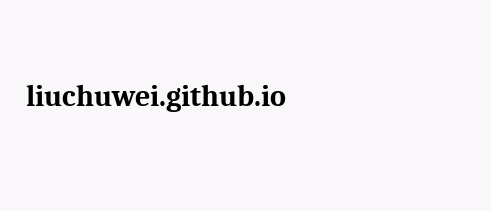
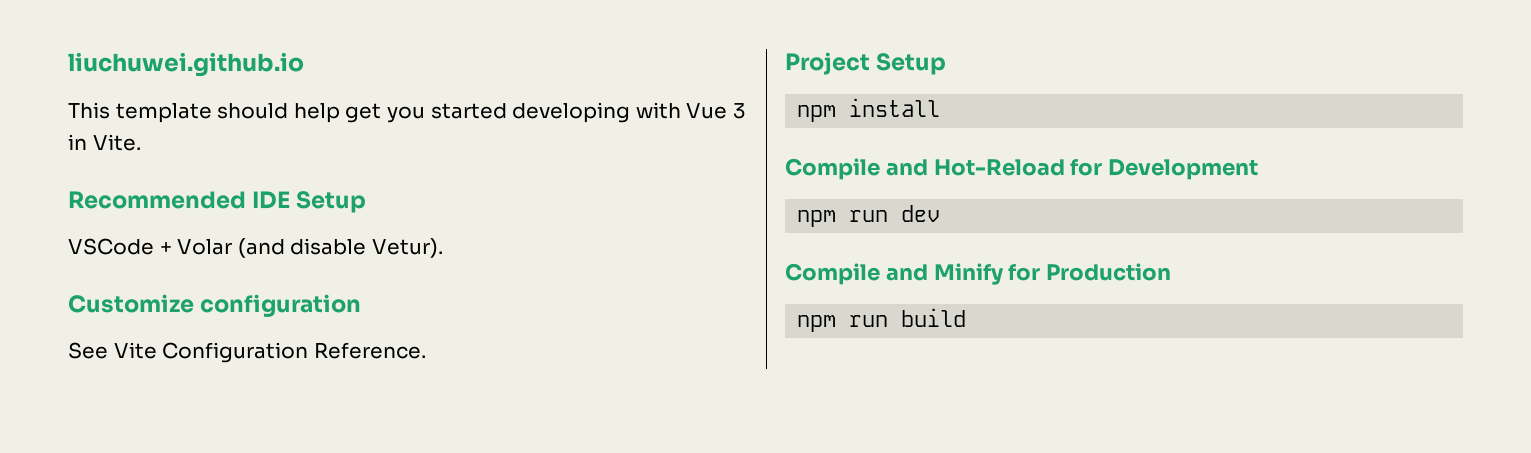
+ This template should help get you started developing with Vue 3 in Vite.
+ Recommended IDE Setup
+ VSCode + Volar (and disable Vetur).
+ Customize configuration
+ See Vite Configuration Reference.
+ Project Setup
+ npm install
+ Compile and Hot-Reload for Development
+ npm run dev
+ Compile and Minify for Production
+ npm run build

